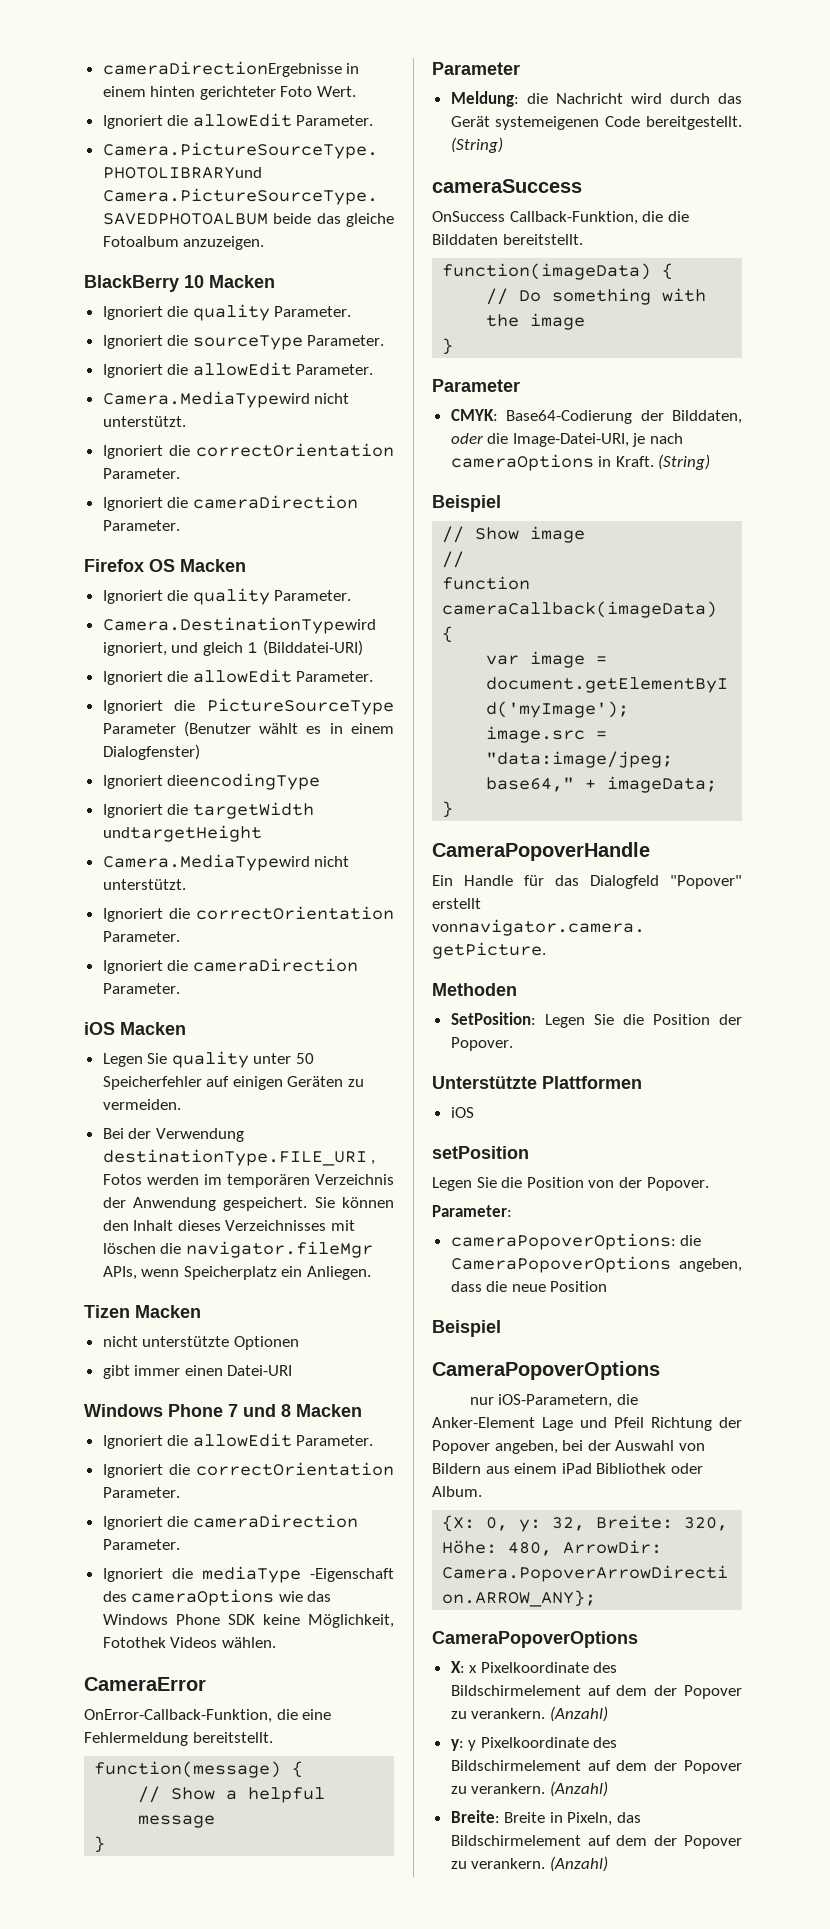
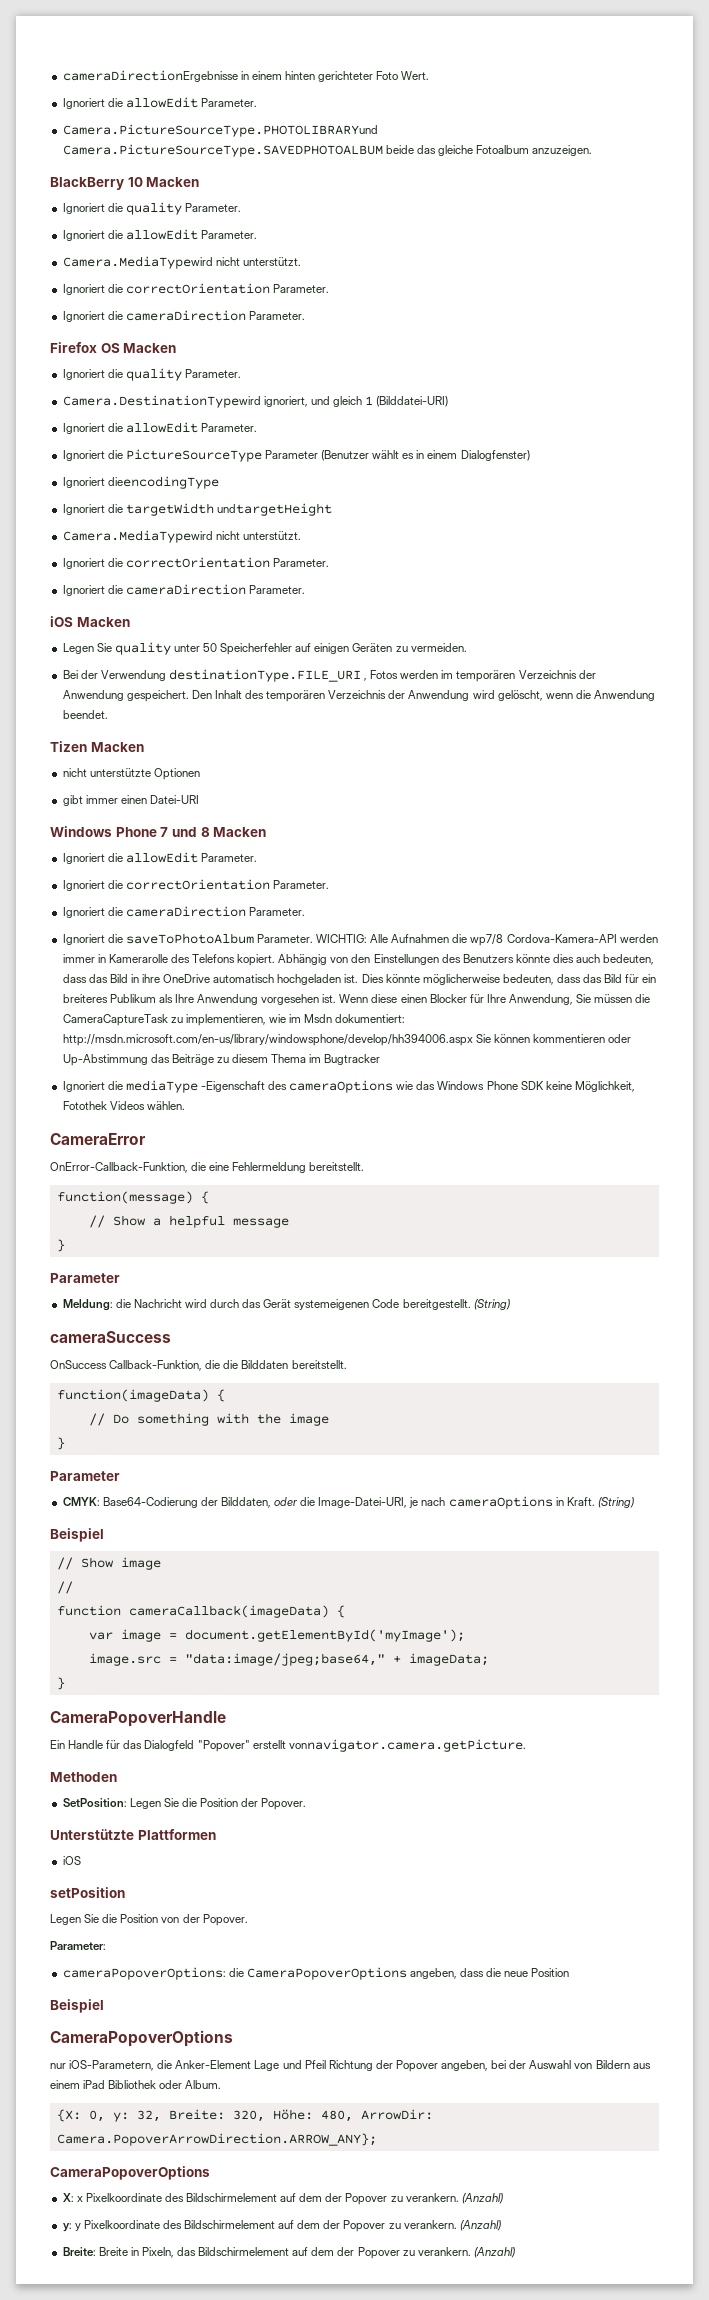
- Ignoriert die sourceType Parameter.
- Sie können den Inhalt dieses Verzeichnisses mit löschen die navigator.fileMgr APIs, wenn Speicherplatz ein Anliegen.
+ Den Inhalt des temporären Verzeichnis der Anwendung wird gelöscht, wenn die Anwendung beendet.
+ Ignoriert die saveToPhotoAlbum Parameter. WICHTIG: Alle Aufnahmen die wp7/8 Cordova-Kamera-API werden immer in Kamerarolle des Telefons kopiert. Abhängig von den Einstellungen des Benutzers könnte dies auch bedeuten, dass das Bild in ihre OneDrive automatisch hochgeladen ist. Dies könnte möglicherweise bedeuten, dass das Bild für ein breiteres Publikum als Ihre Anwendung vorgesehen ist. Wenn diese einen Blocker für Ihre Anwendung, Sie müssen die CameraCaptureTask zu implementieren, wie im Msdn dokumentiert: http://msdn.microsoft.com/en-us/library/windowsphone/develop/hh394006.aspx Sie können kommentieren oder Up-Abstimmung das Beiträge zu diesem Thema im Bugtracker

